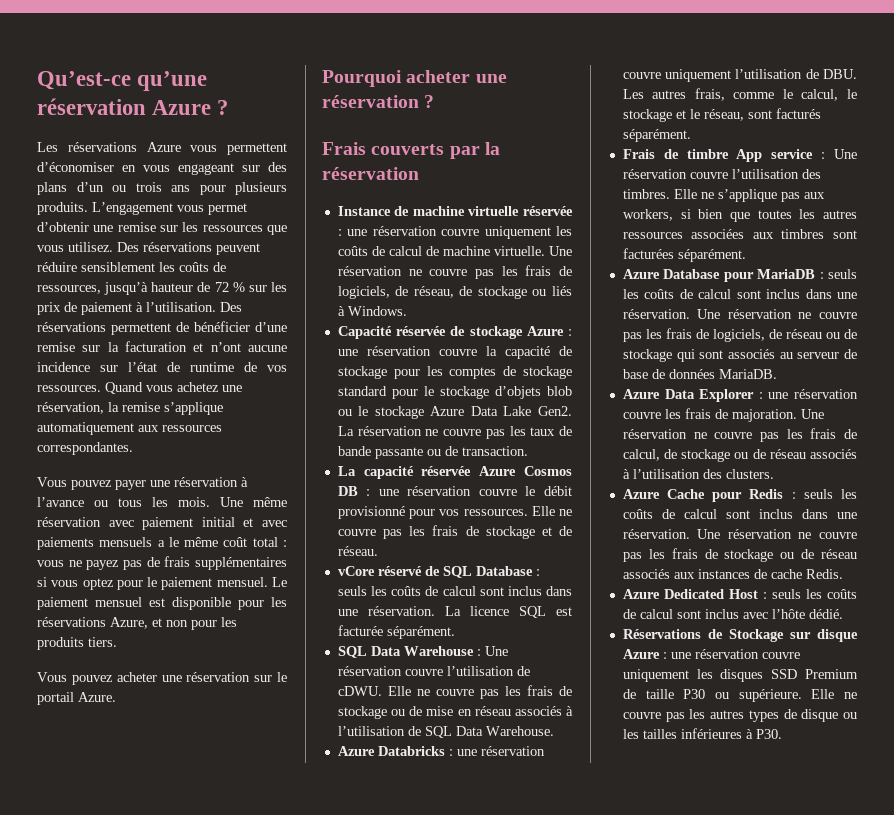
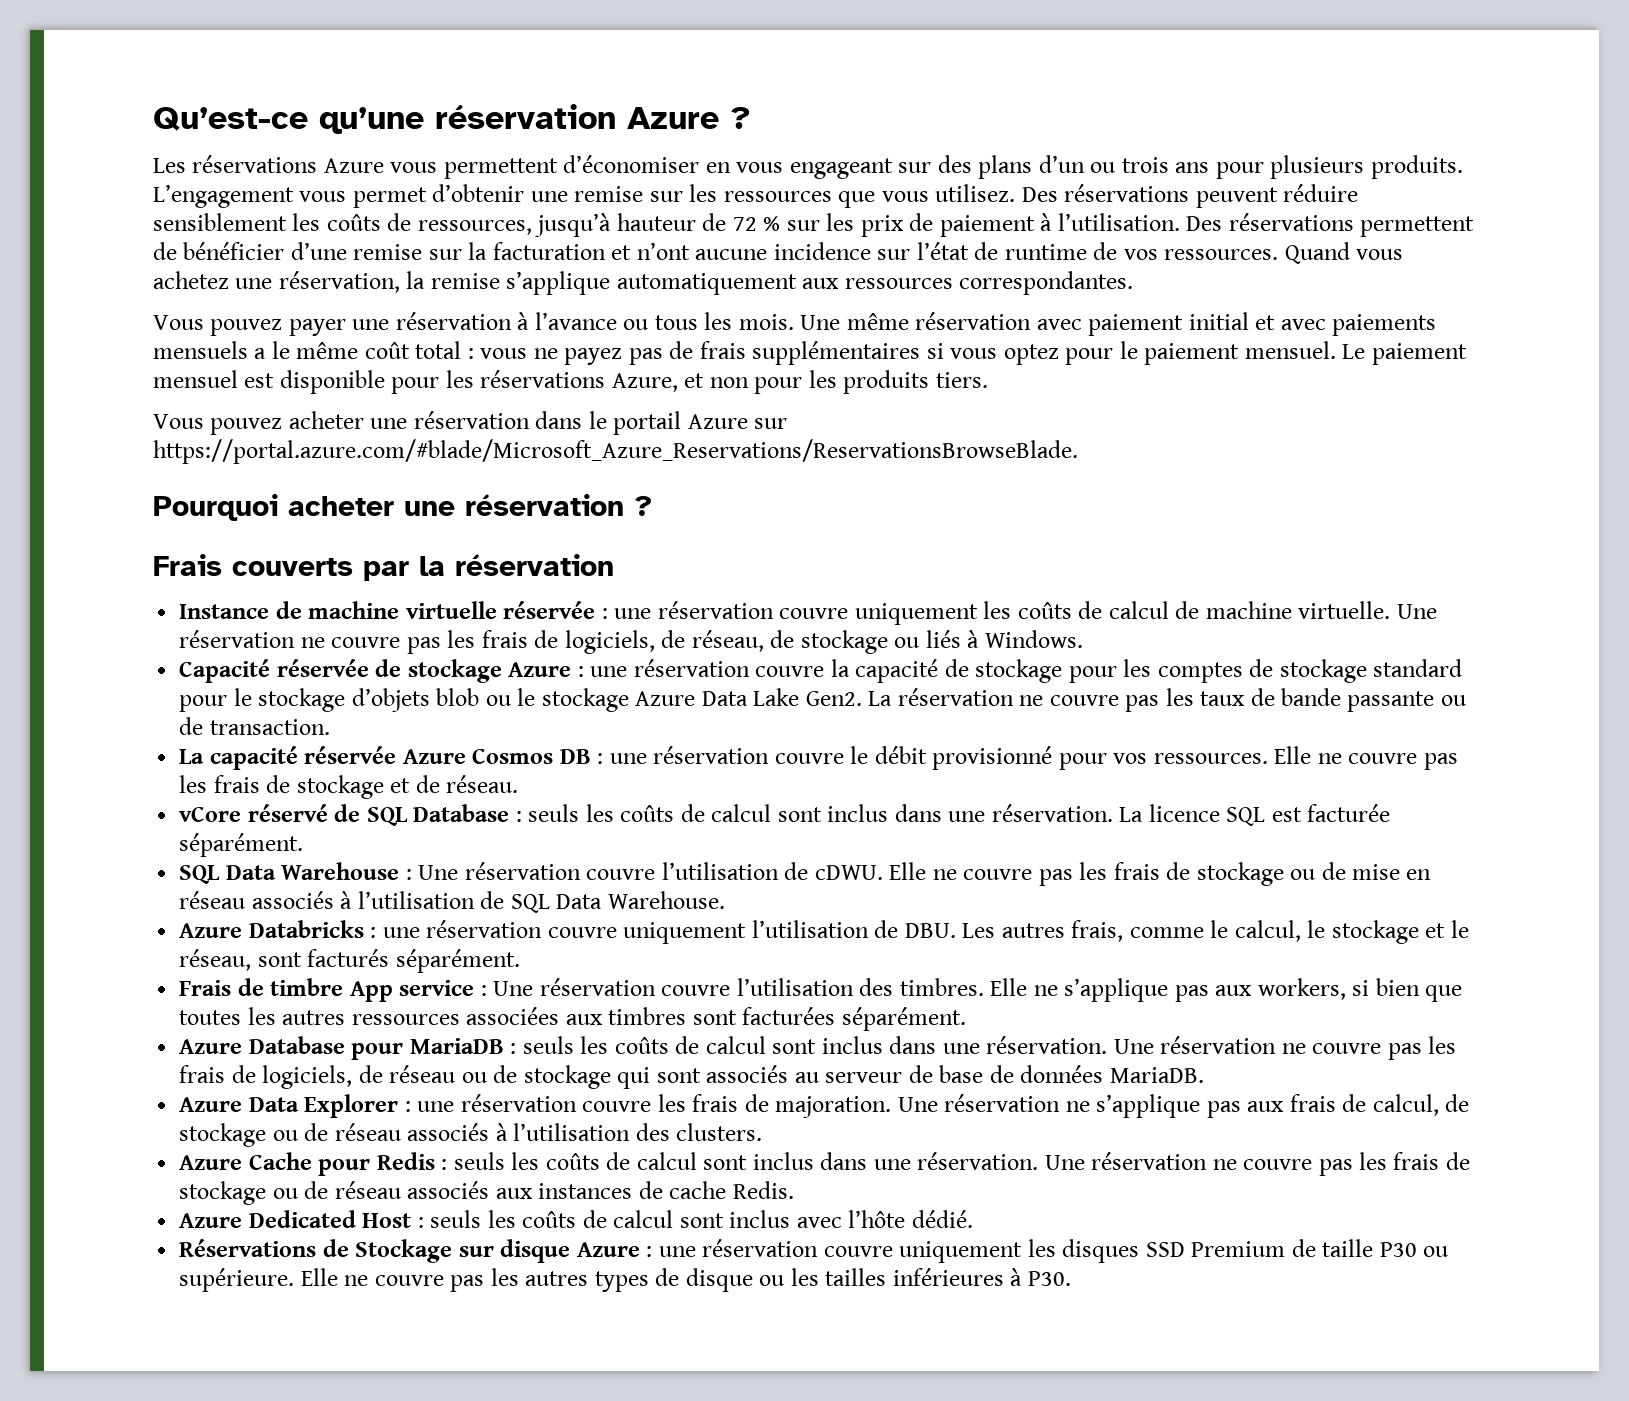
- Vous pouvez acheter une réservation sur le portail Azure.
+ Vous pouvez acheter une réservation dans le portail Azure sur https://portal.azure.com/#blade/Microsoft_Azure_Reservations/ReservationsBrowseBlade.
- Une réservation ne couvre pas les frais de calcul, de stockage ou de réseau associés à l’utilisation des clusters.
+ Une réservation ne s’applique pas aux frais de calcul, de stockage ou de réseau associés à l’utilisation des clusters.

